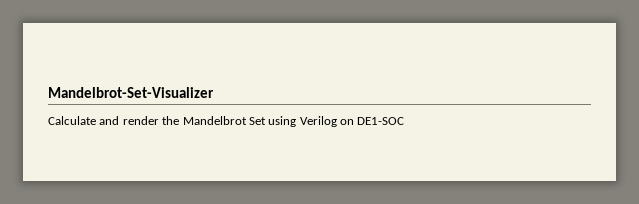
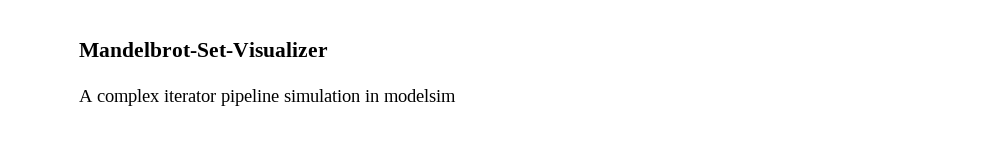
- Calculate and render the Mandelbrot Set using Verilog on DE1-SOC
+ A complex iterator pipeline simulation in modelsim

